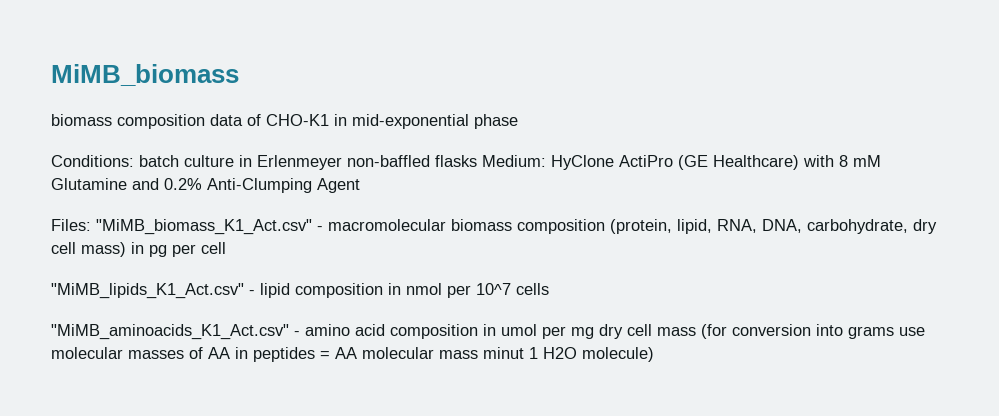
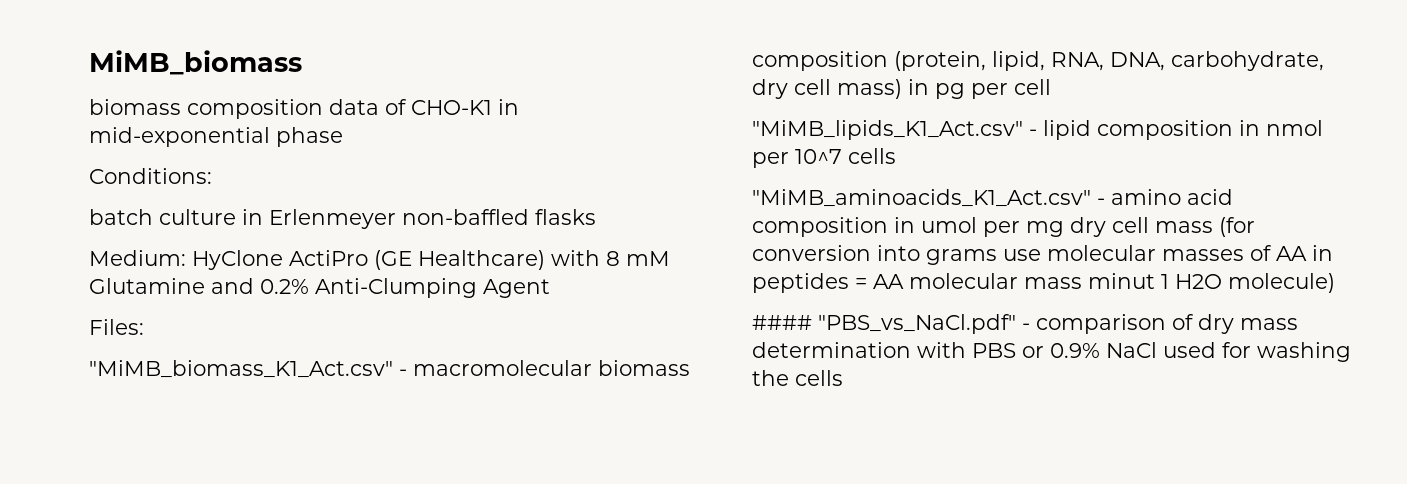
- Conditions: batch culture in Erlenmeyer non-baffled flasks Medium: HyClone ActiPro (GE Healthcare) with 8 mM Glutamine and 0.2% Anti-Clumping Agent
+ Conditions:
+ batch culture in Erlenmeyer non-baffled flasks
+ Medium: HyClone ActiPro (GE Healthcare) with 8 mM Glutamine and 0.2% Anti-Clumping Agent
- Files: "MiMB_biomass_K1_Act.csv" - macromolecular biomass composition (protein, lipid, RNA, DNA, carbohydrate, dry cell mass) in pg per cell
+ Files:
+ "MiMB_biomass_K1_Act.csv" - macromolecular biomass composition (protein, lipid, RNA, DNA, carbohydrate, dry cell mass) in pg per cell
+ #### "PBS_vs_NaCl.pdf" - comparison of dry mass determination with PBS or 0.9% NaCl used for washing the cells

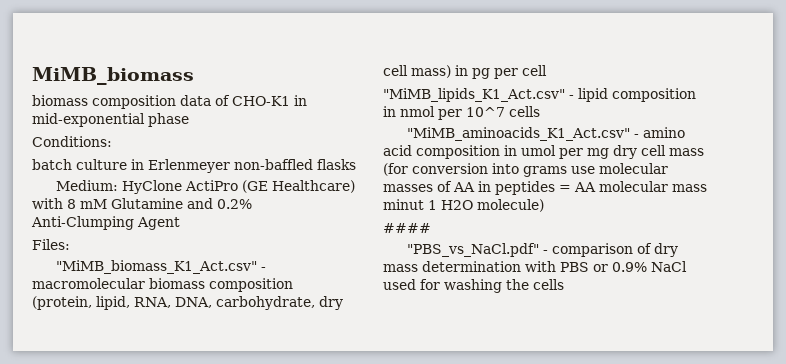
- #### "PBS_vs_NaCl.pdf" - comparison of dry mass determination with PBS or 0.9% NaCl used for washing the cells
+ ####
+ "PBS_vs_NaCl.pdf" - comparison of dry mass determination with PBS or 0.9% NaCl used for washing the cells

